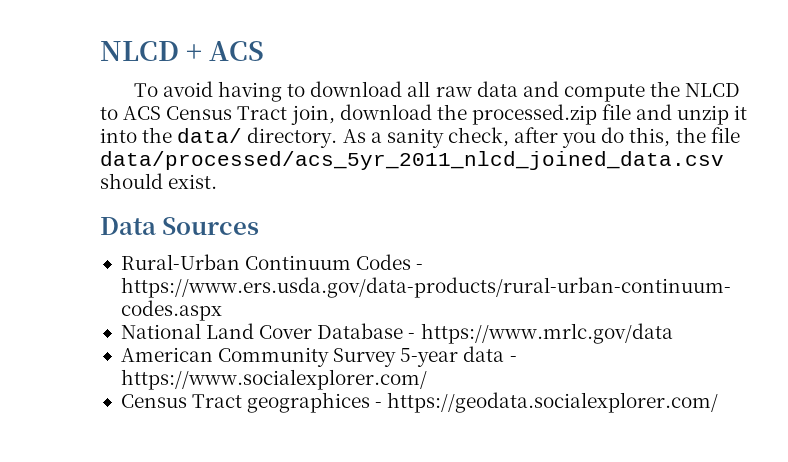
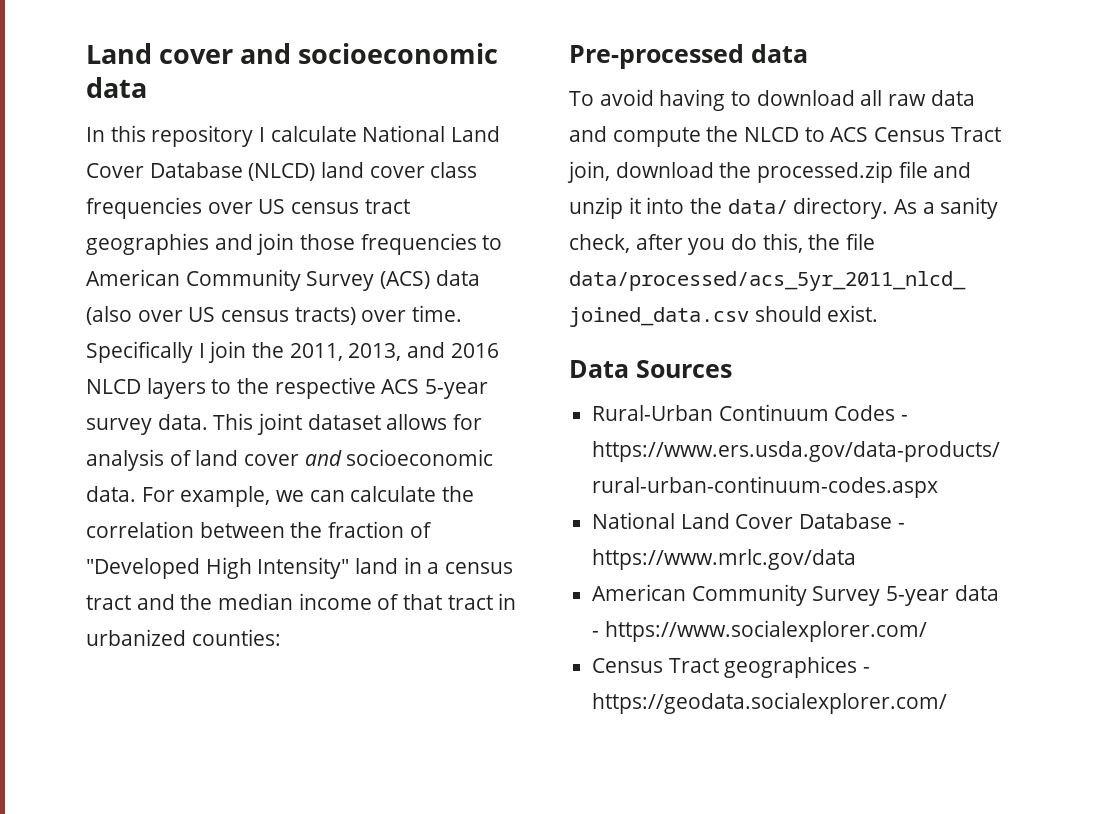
- NLCD + ACS
+ Land cover and socioeconomic data
+ In this repository I calculate National Land Cover Database (NLCD) land cover class frequencies over US census tract geographies and join those frequencies to American Community Survey (ACS) data (also over US census tracts) over time. Specifically I join the 2011, 2013, and 2016 NLCD layers to the respective ACS 5-year survey data. This joint dataset allows for analysis of land cover and socioeconomic data. For example, we can calculate the correlation between the fraction of "Developed High Intensity" land in a census tract and the median income of that tract in urbanized counties:
+ Pre-processed data

